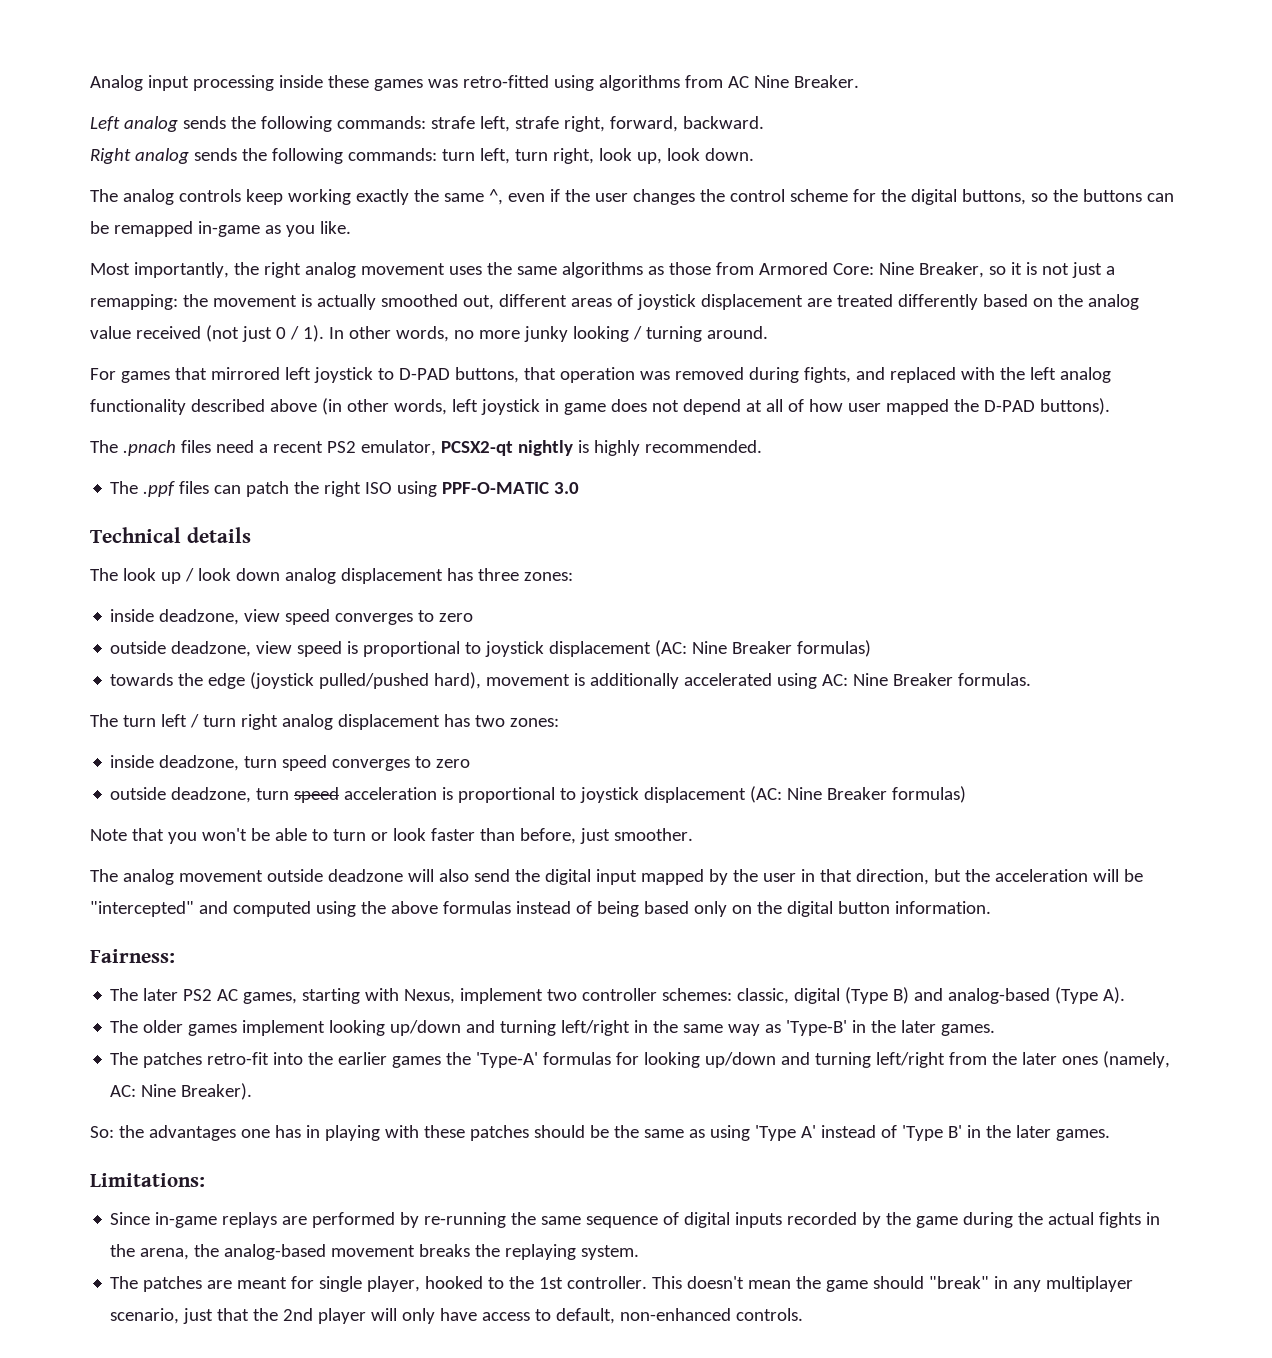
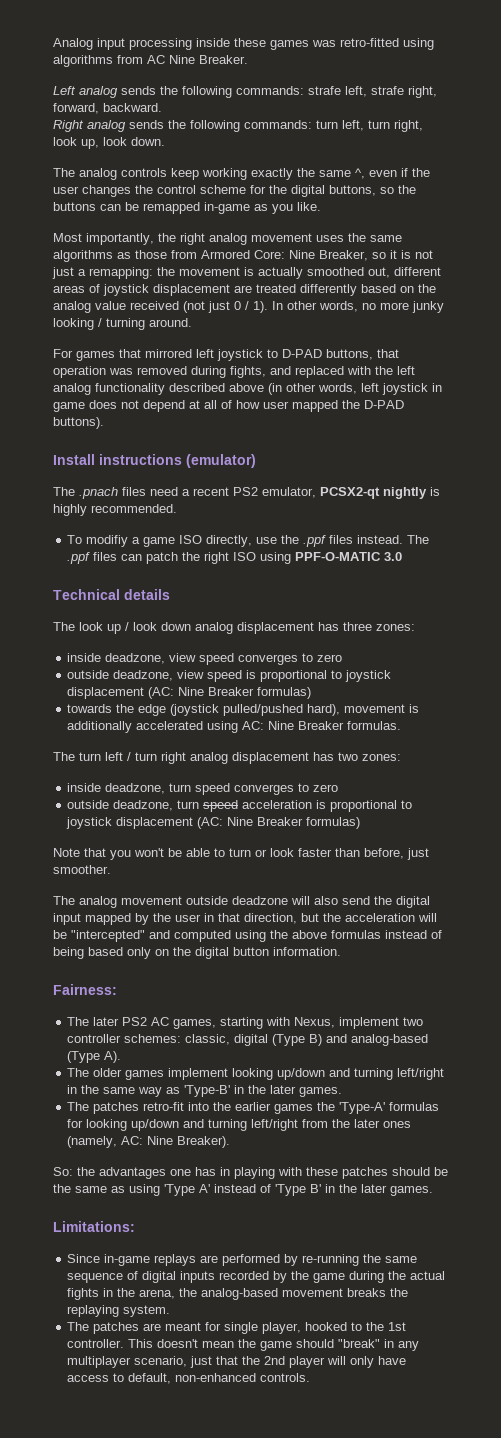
+ Install instructions (emulator)
+ To modifiy a game ISO directly, use the .ppf files instead.

